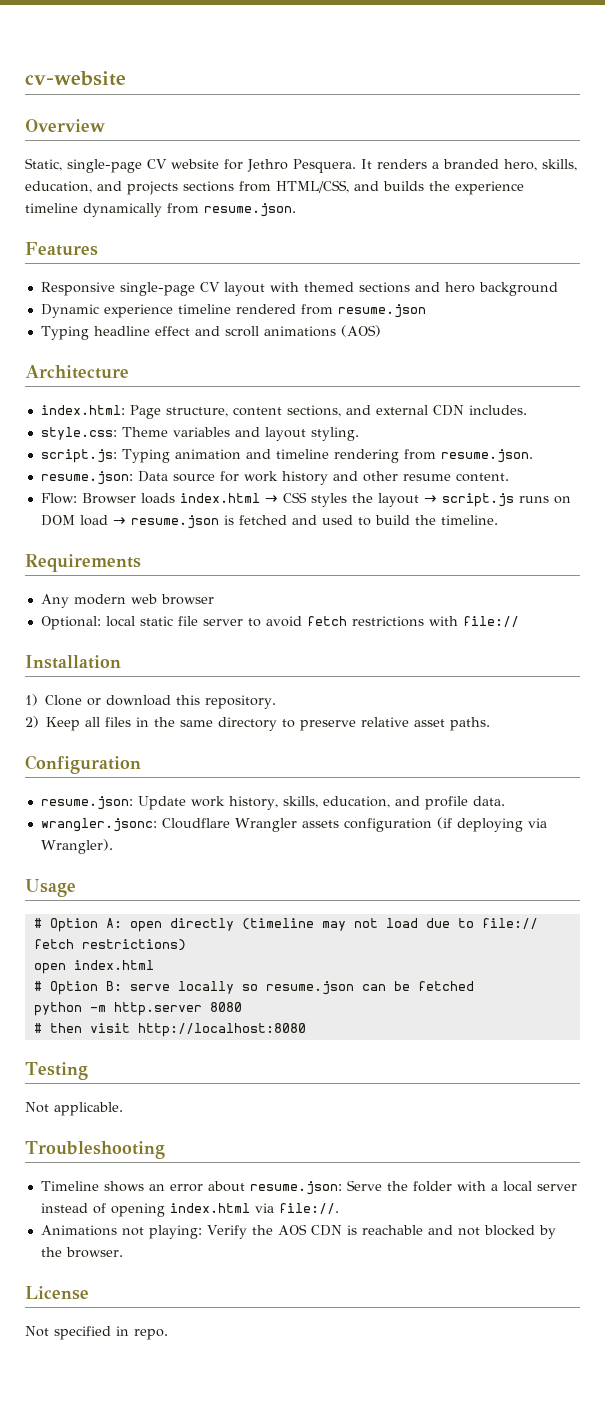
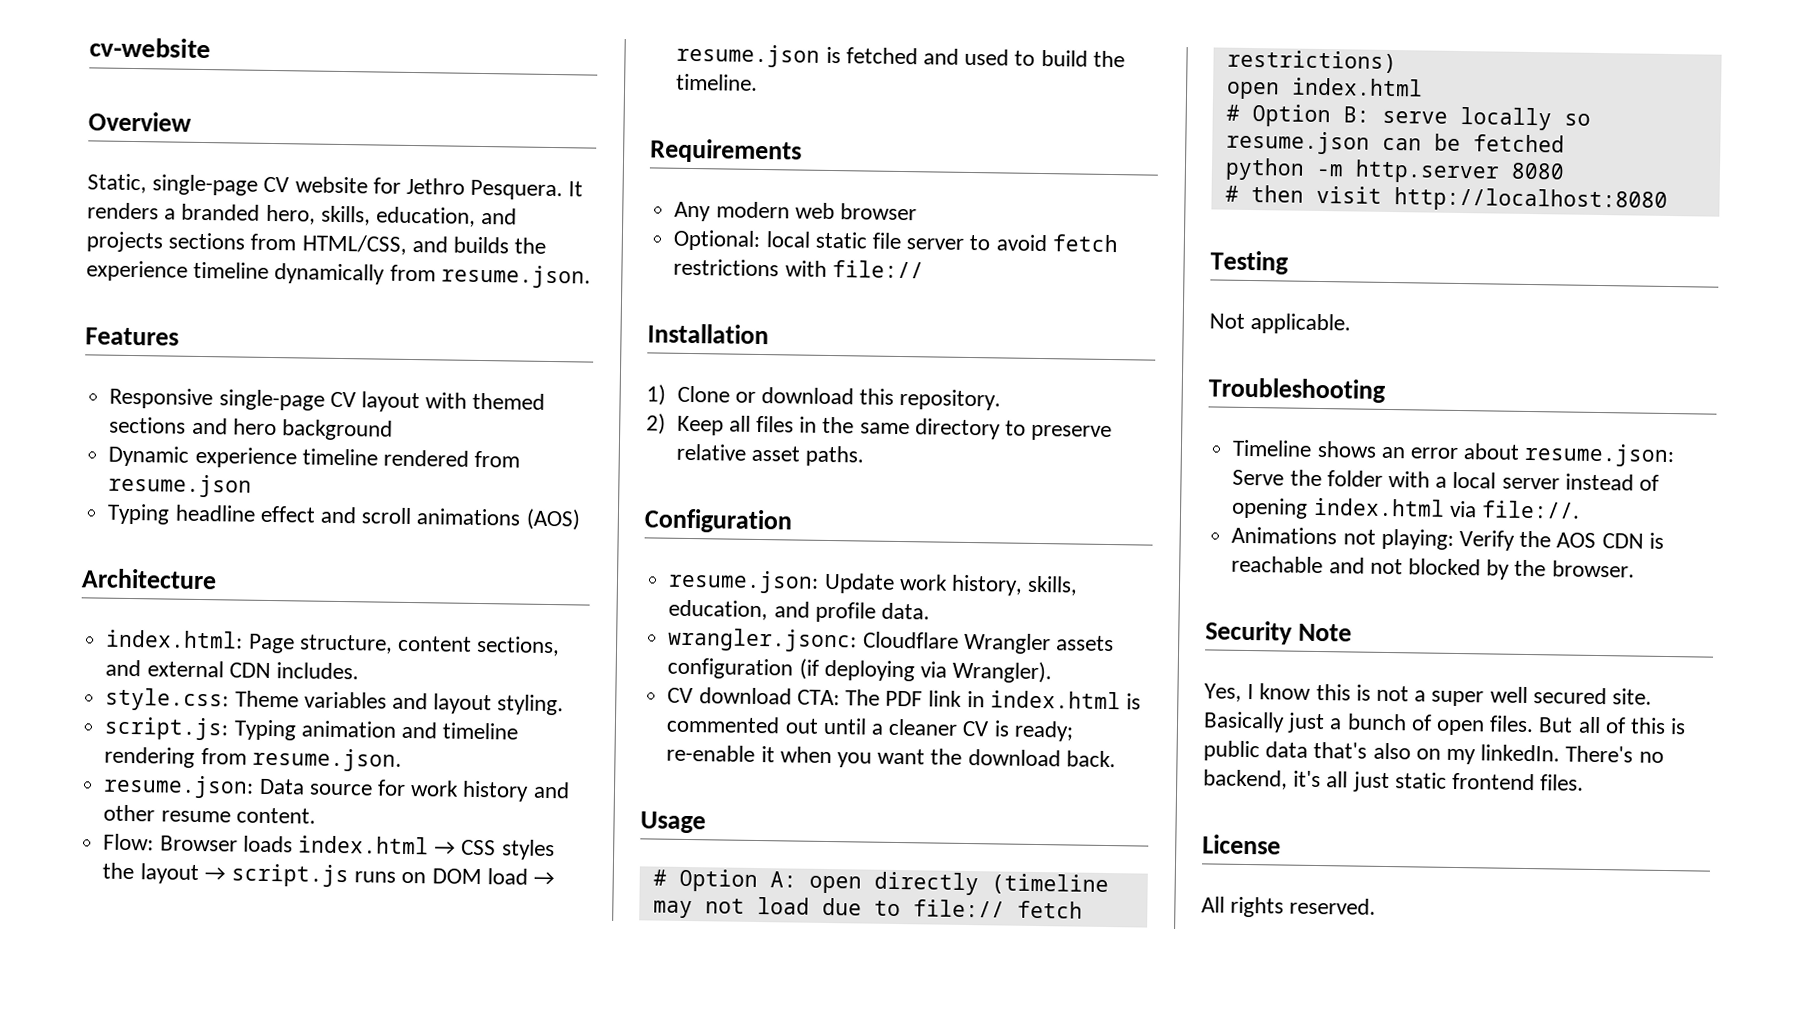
+ CV download CTA: The PDF link in index.html is commented out until a cleaner CV is ready; re-enable it when you want the download back.
+ Security Note
+ Yes, I know this is not a super well secured site. Basically just a bunch of open files. But all of this is public data that's also on my linkedIn. There's no backend, it's all just static frontend files.
  License
- Not specified in repo.
+ All rights reserved.

